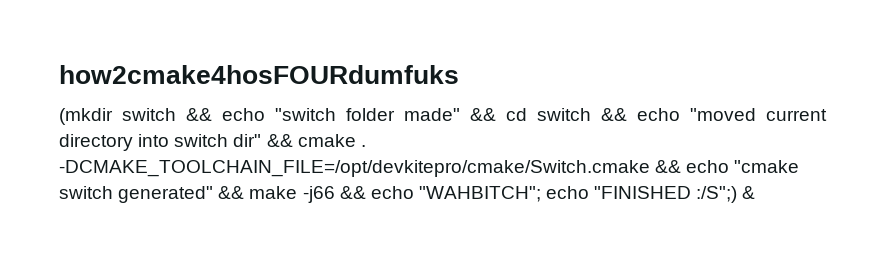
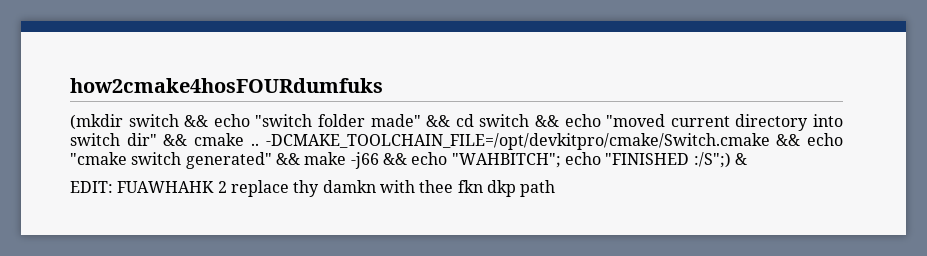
- (mkdir switch && echo "switch folder made" && cd switch && echo "moved current directory into switch dir" && cmake . -DCMAKE_TOOLCHAIN_FILE=/opt/devkitepro/cmake/Switch.cmake && echo "cmake switch generated" && make -j66 && echo "WAHBITCH"; echo "FINISHED :/S";) &
+ (mkdir switch && echo "switch folder made" && cd switch && echo "moved current directory into switch dir" && cmake .. -DCMAKE_TOOLCHAIN_FILE=/opt/devkitpro/cmake/Switch.cmake && echo "cmake switch generated" && make -j66 && echo "WAHBITCH"; echo "FINISHED :/S";) &
+ EDIT: FUAWHAHK 2 replace thy damkn with thee fkn dkp path

